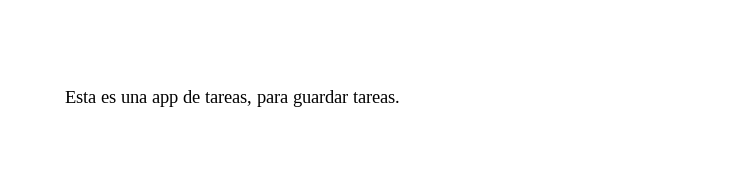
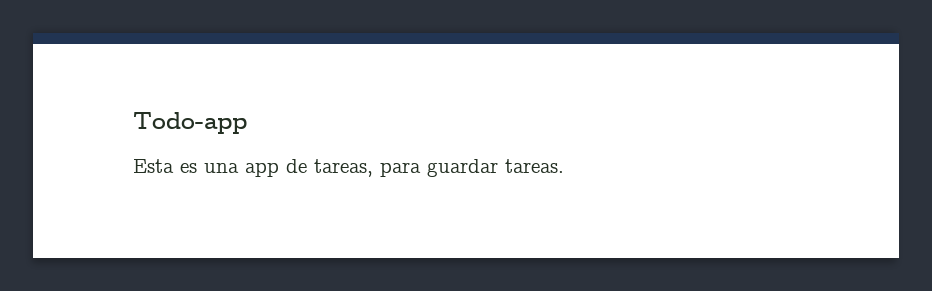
+ Todo-app

